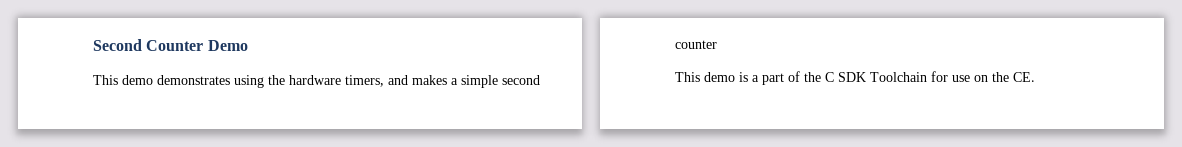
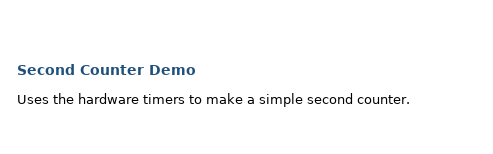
- This demo demonstrates using the hardware timers, and makes a simple second counter
- This demo is a part of the C SDK Toolchain for use on the CE.
+ Uses the hardware timers to make a simple second counter.

